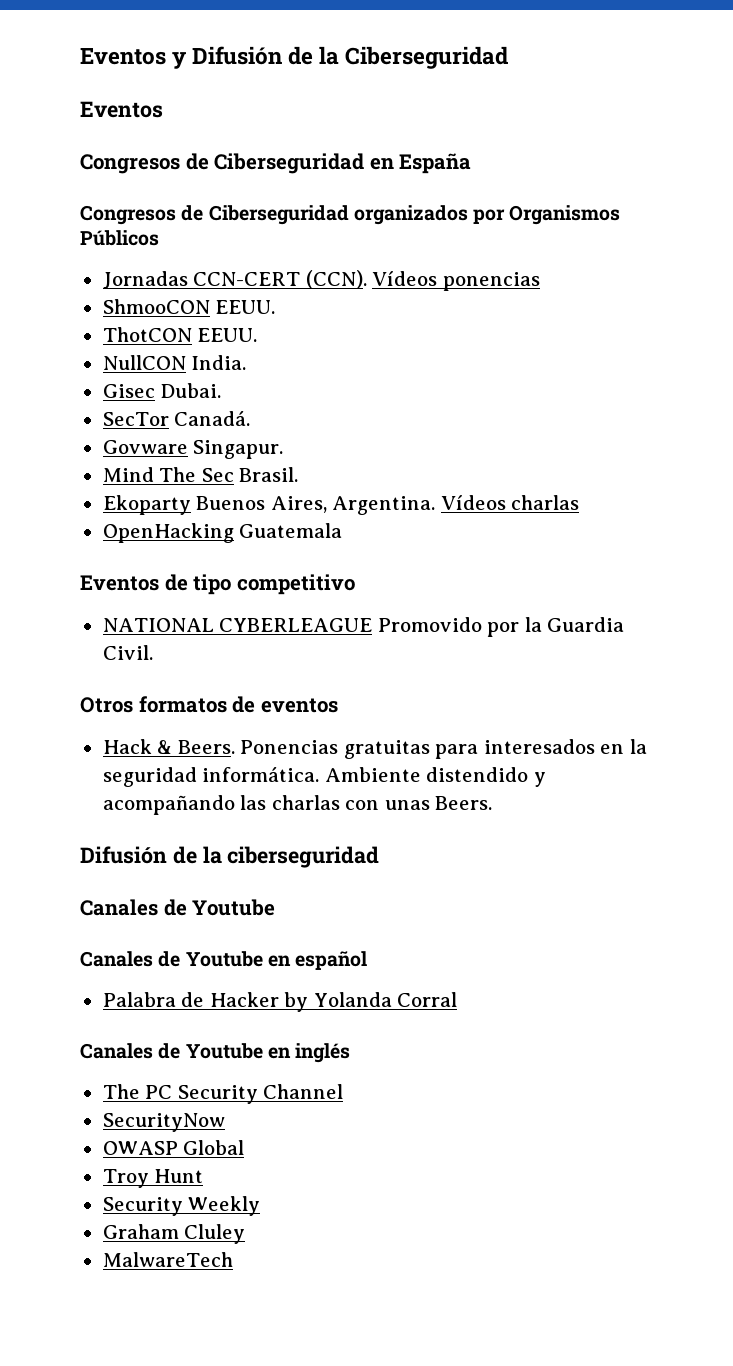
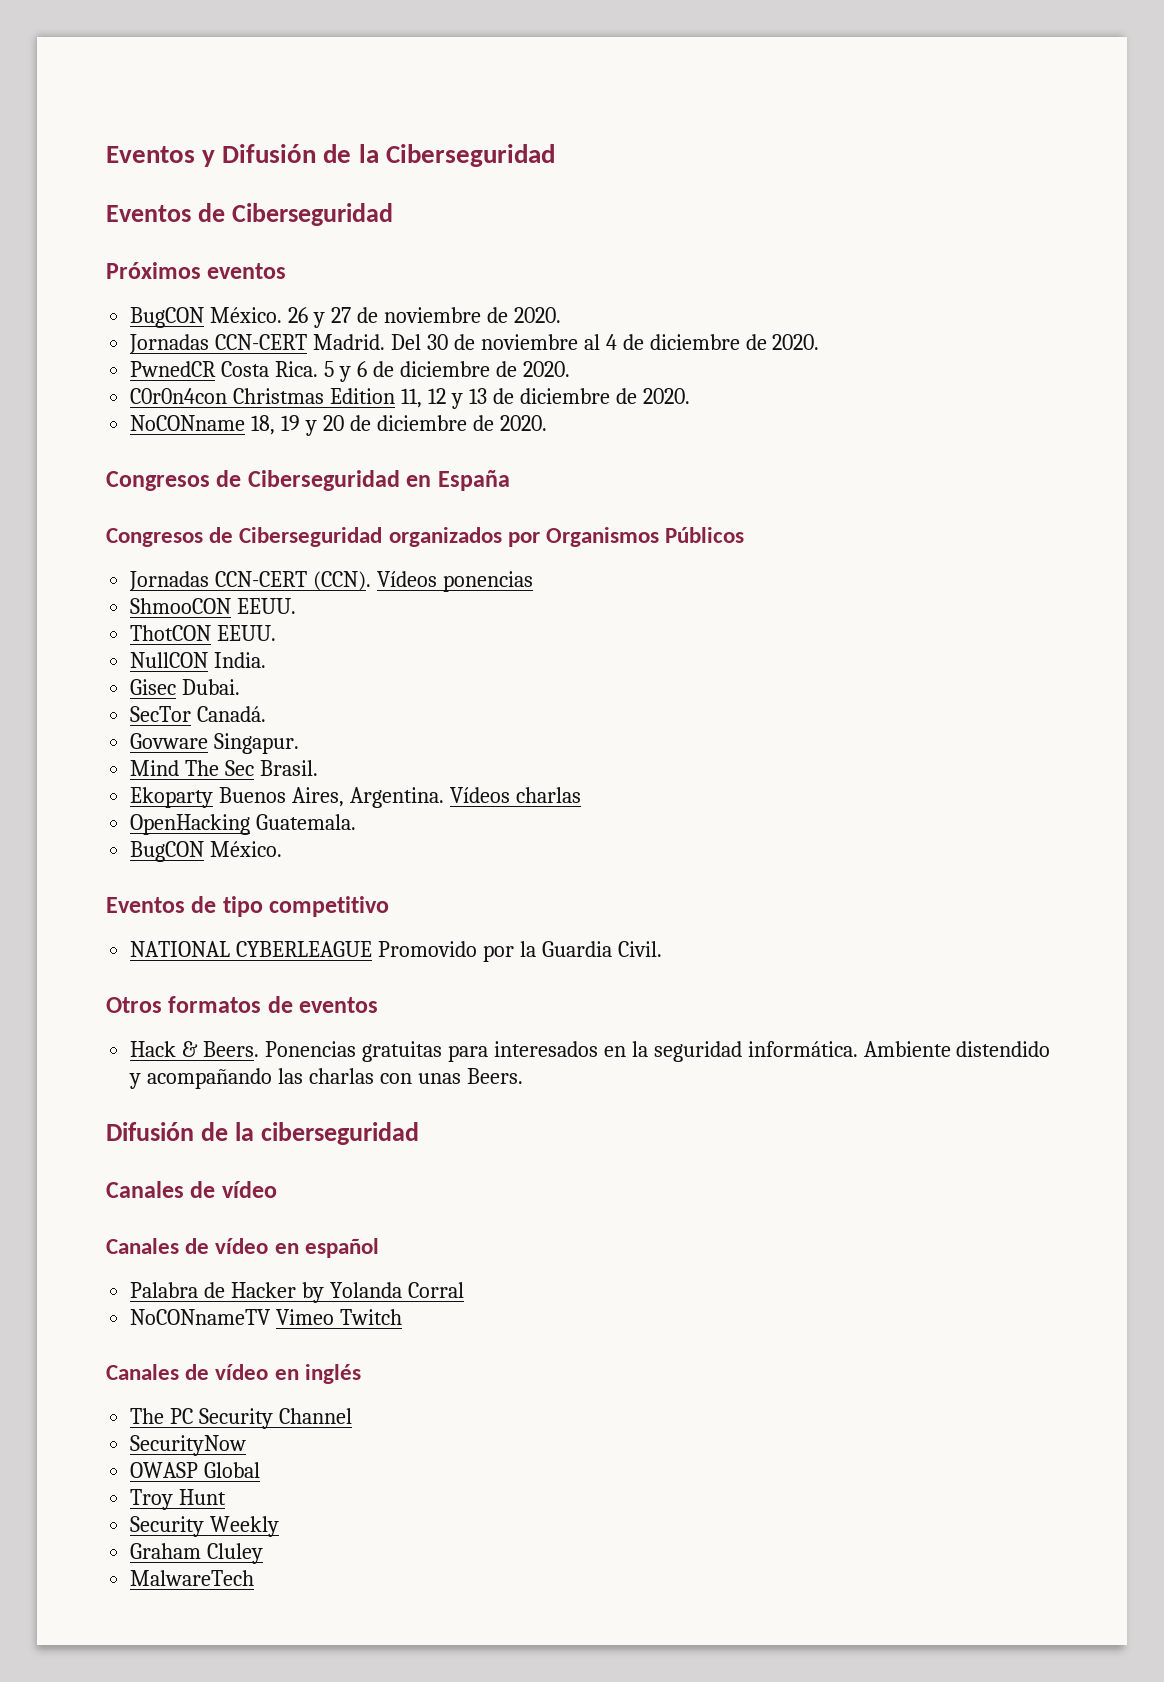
  Eventos y Difusión de la Ciberseguridad
- Eventos
+ Eventos de Ciberseguridad
+ Próximos eventos
+ BugCON México. 26 y 27 de noviembre de 2020.
+ Jornadas CCN-CERT Madrid. Del 30 de noviembre al 4 de diciembre de 2020.
+ PwnedCR Costa Rica. 5 y 6 de diciembre de 2020.
+ C0r0n4con Christmas Edition 11, 12 y 13 de diciembre de 2020.
+ NoCONname 18, 19 y 20 de diciembre de 2020.
- OpenHacking Guatemala
+ OpenHacking Guatemala.
+ BugCON México.
  Difusión de la ciberseguridad
- Canales de Youtube
- Canales de Youtube en español
+ Canales de vídeo
+ Canales de vídeo en español
- Canales de Youtube en inglés
+ NoCONnameTV Vimeo Twitch
+ Canales de vídeo en inglés

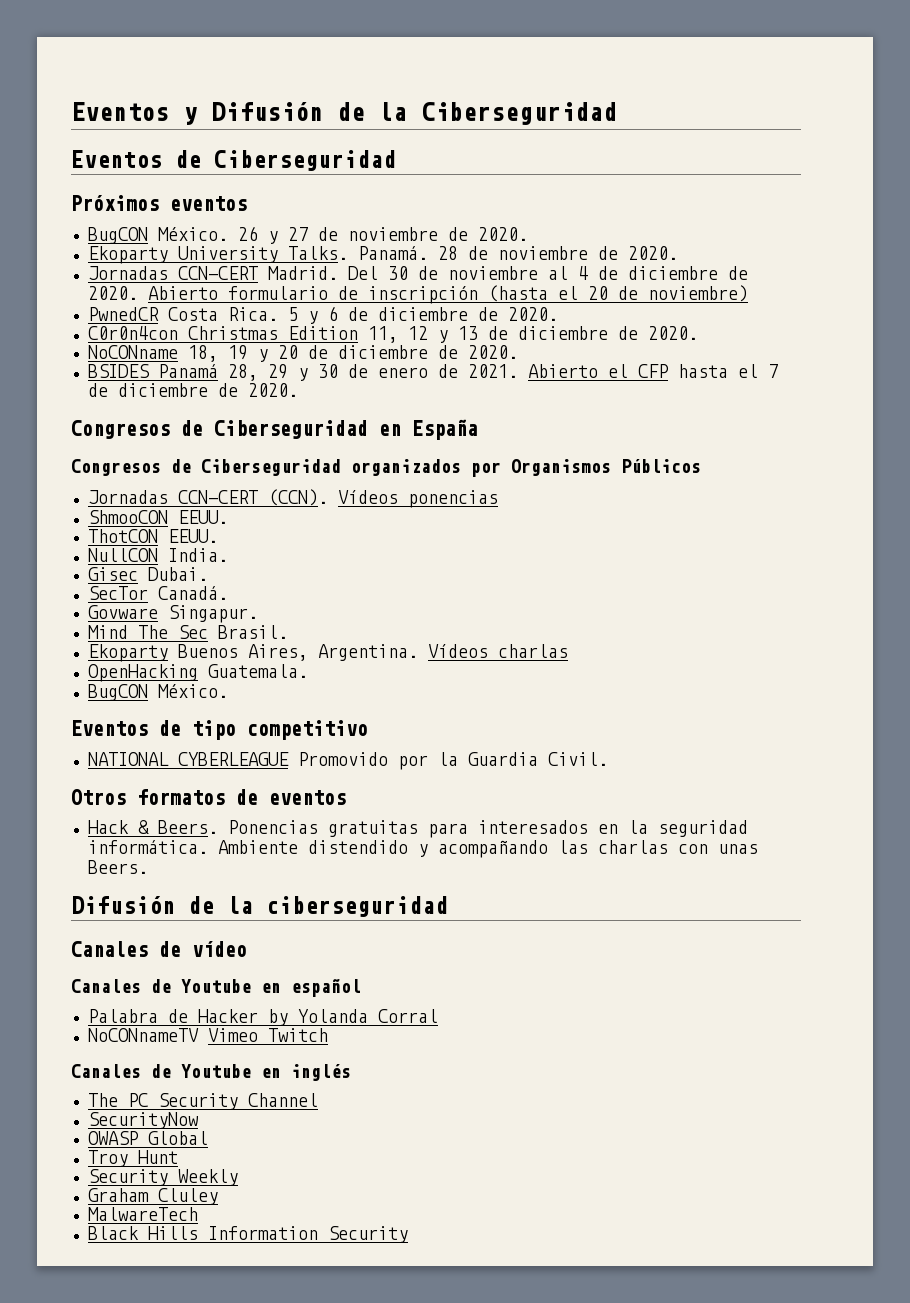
+ Ekoparty University Talks. Panamá. 28 de noviembre de 2020.
+ Abierto formulario de inscripción (hasta el 20 de noviembre)
+ BSIDES Panamá 28, 29 y 30 de enero de 2021. Abierto el CFP hasta el 7 de diciembre de 2020.
- Canales de vídeo en español
+ Canales de Youtube en español
- Canales de vídeo en inglés
+ Canales de Youtube en inglés
+ Black Hills Information Security

